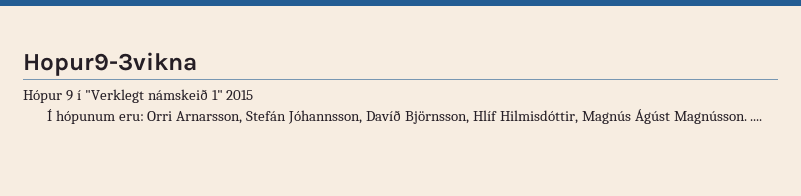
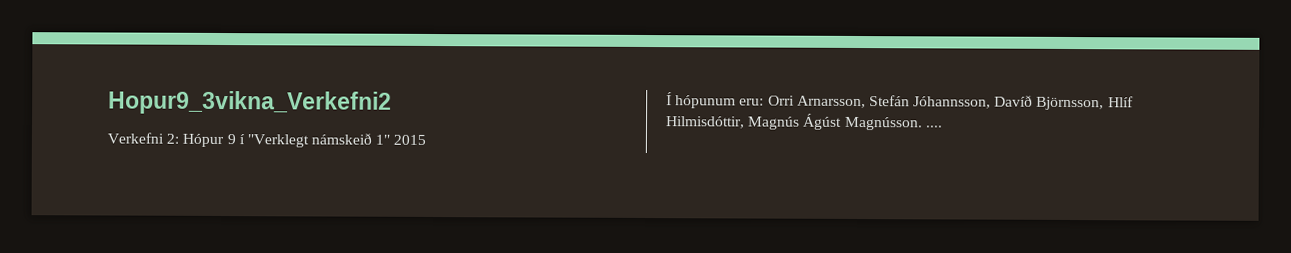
- Hopur9-3vikna
- Hópur 9 í "Verklegt námskeið 1" 2015
+ Hopur9_3vikna_Verkefni2
+ Verkefni 2: Hópur 9 í "Verklegt námskeið 1" 2015

